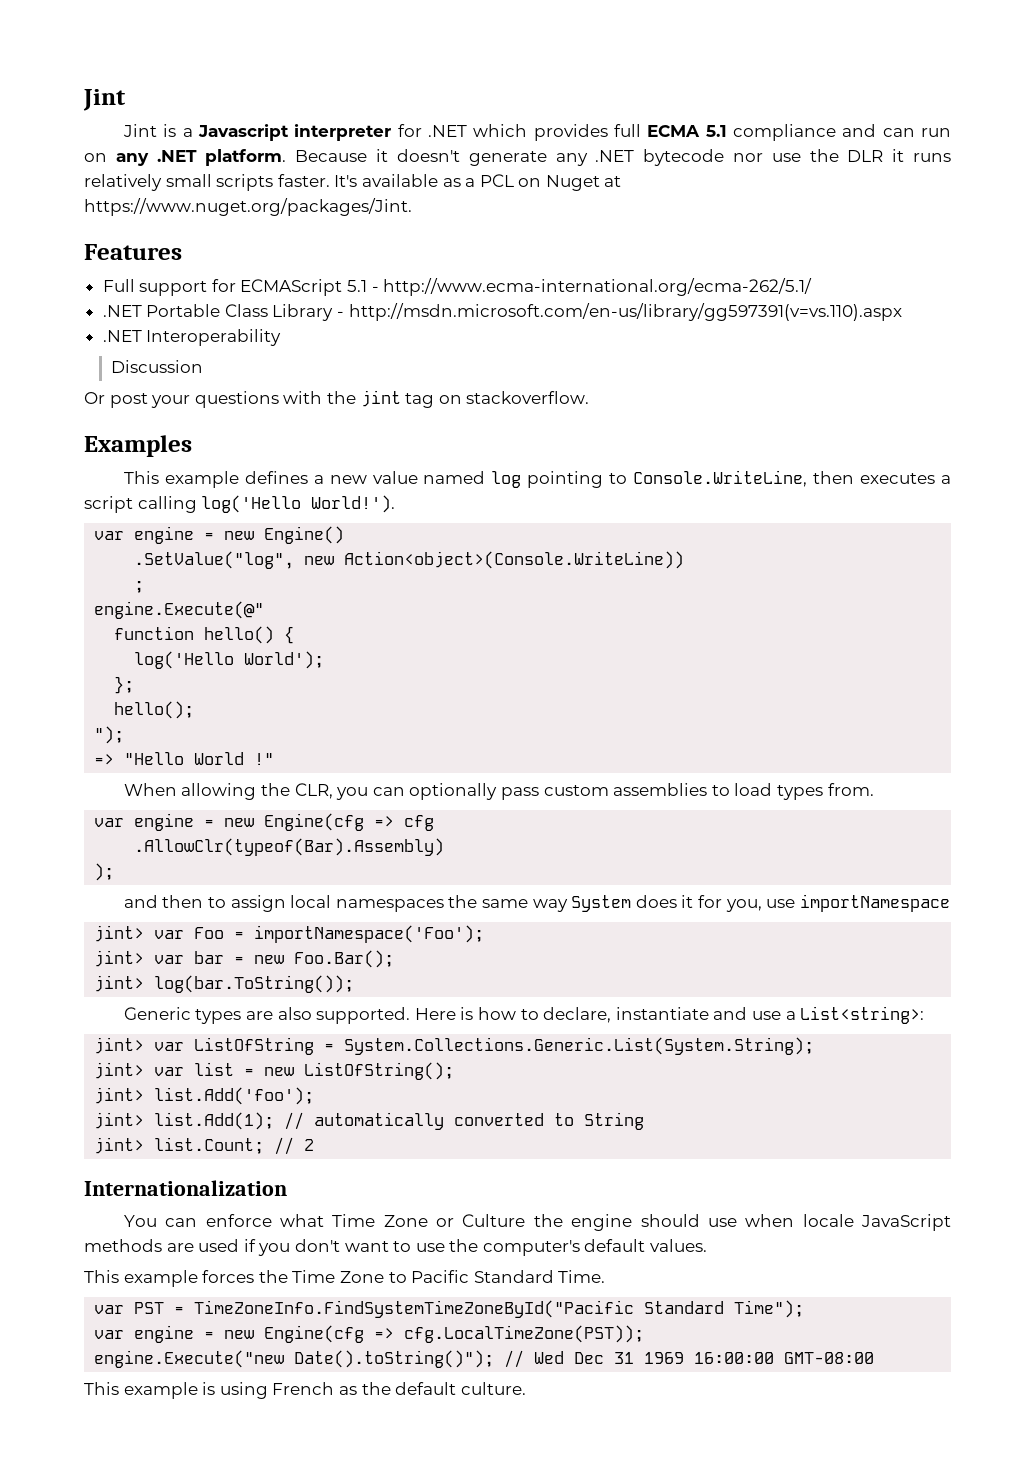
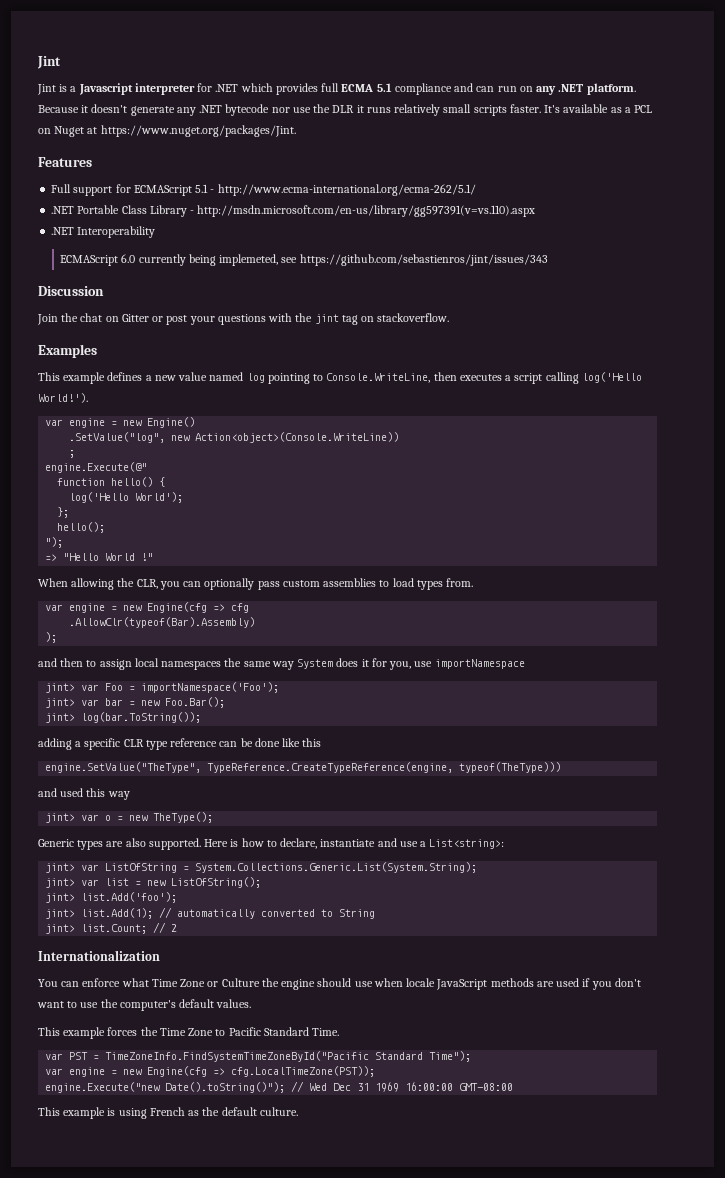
+ ECMAScript 6.0 currently being implemeted, see https://github.com/sebastienros/jint/issues/343
  Discussion
- Or post your questions with the jint tag on stackoverflow.
+ Join the chat on Gitter or post your questions with the jint tag on stackoverflow.
+ adding a specific CLR type reference can be done like this
+ engine.SetValue("TheType", TypeReference.CreateTypeReference(engine, typeof(TheType)))
+ and used this way
+ jint> var o = new TheType();

